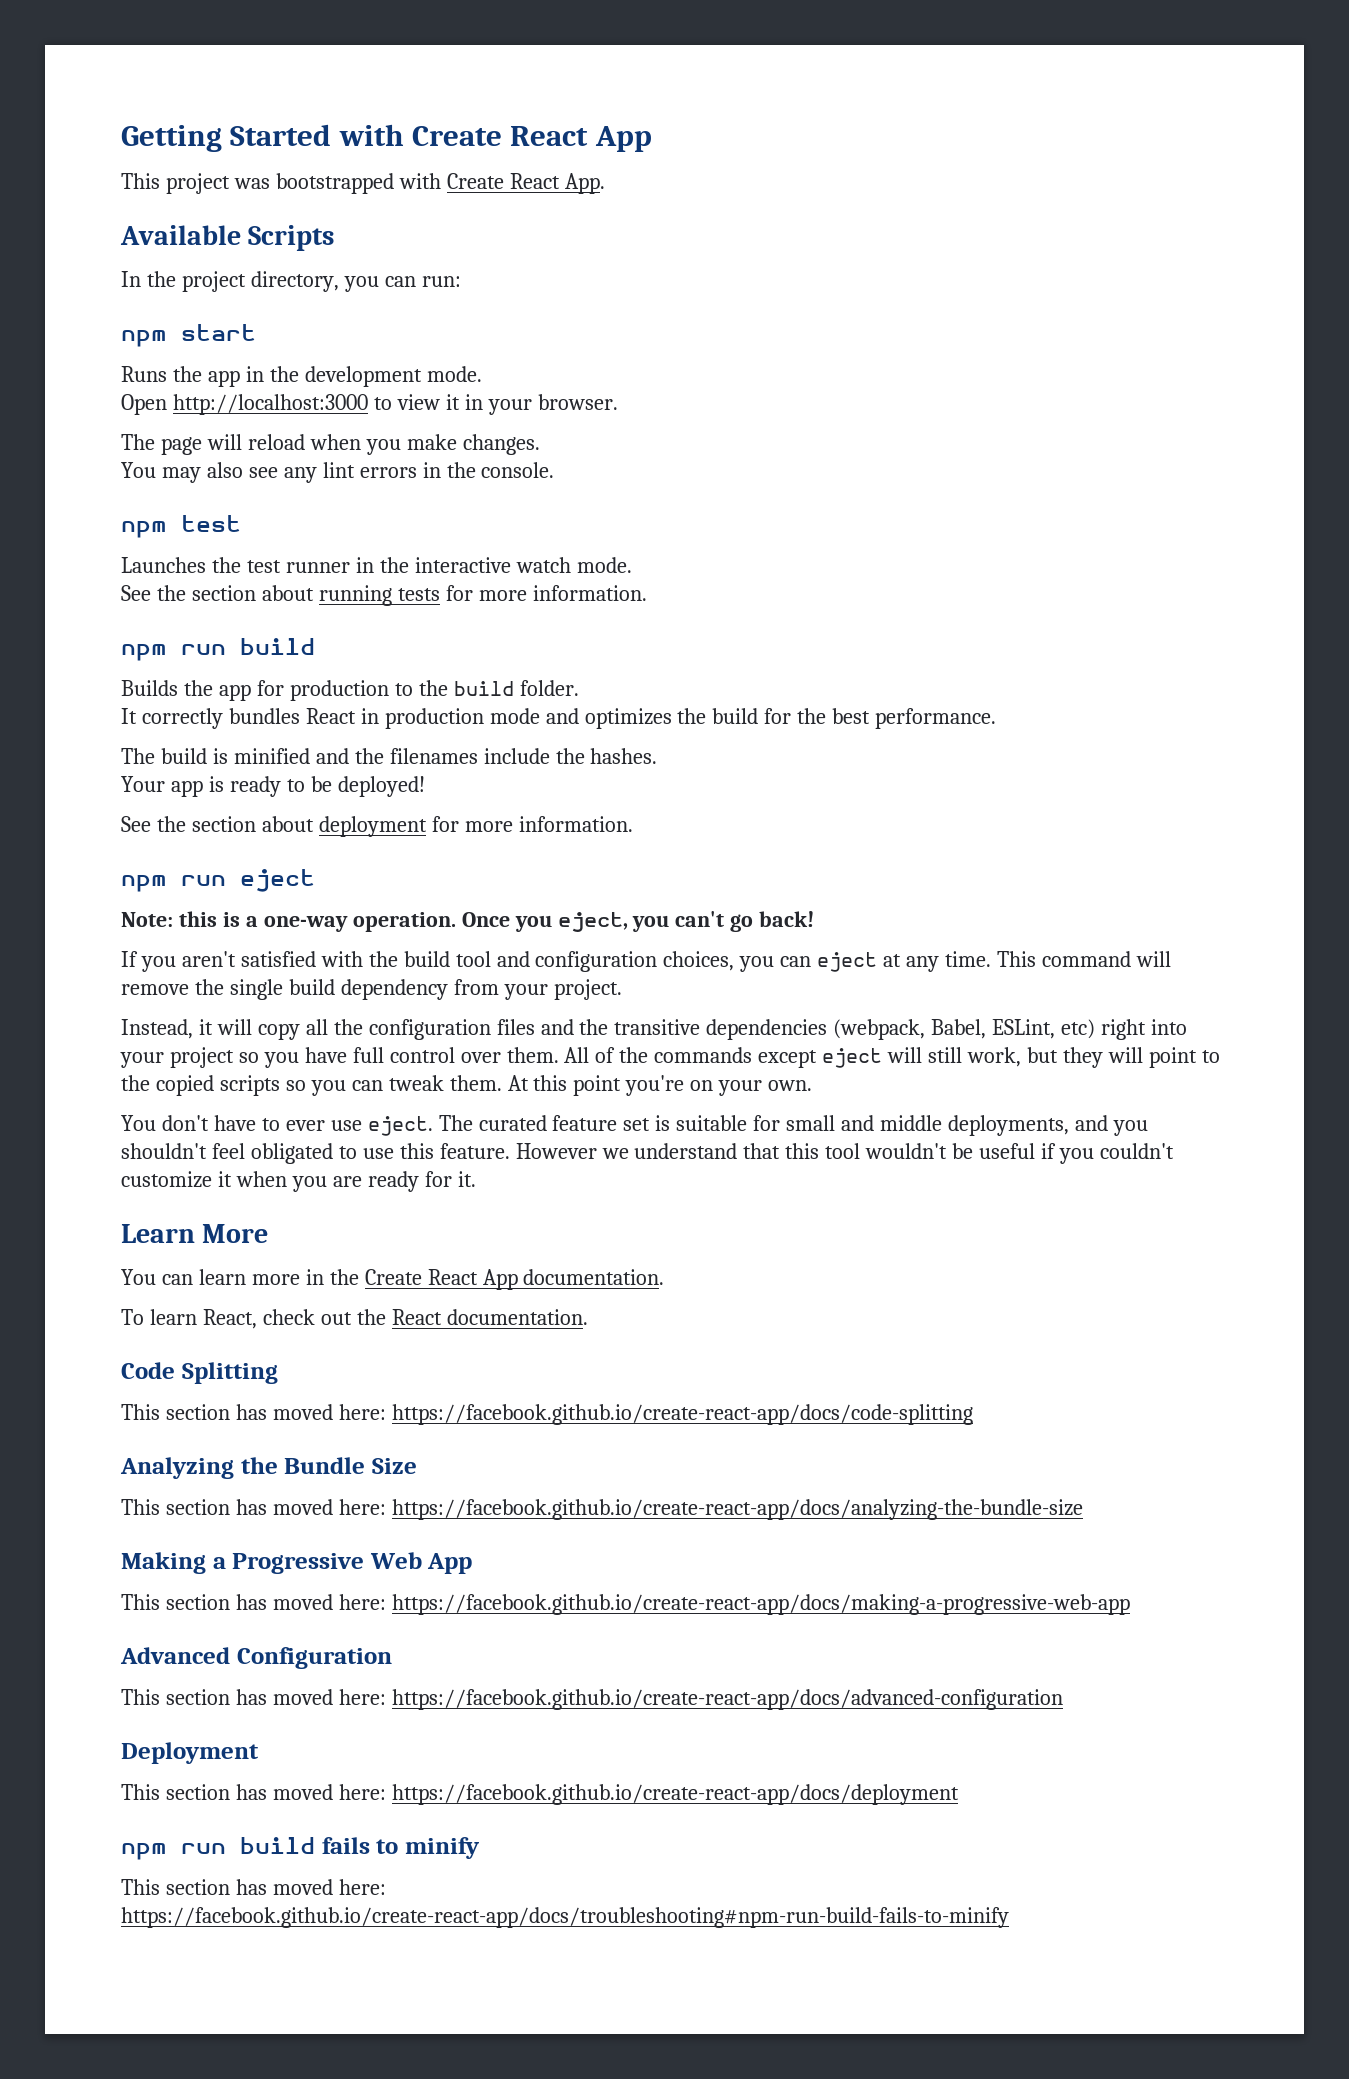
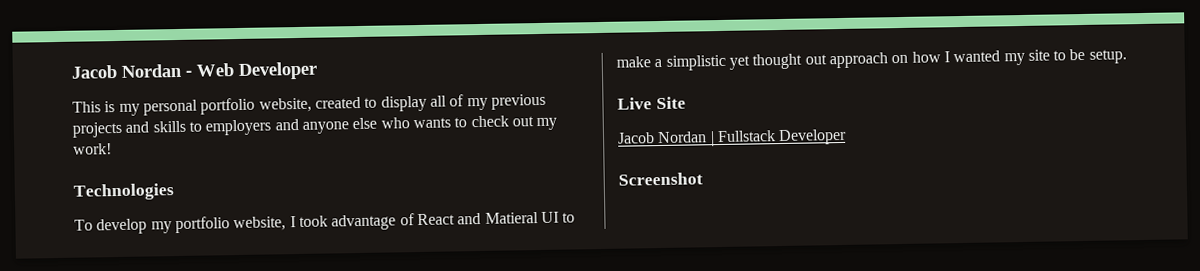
- Getting Started with Create React App
- This project was bootstrapped with Create React App.
- Available Scripts
- In the project directory, you can run:
- npm start
- Runs the app in the development mode.
- Open http://localhost:3000 to view it in your browser.
- The page will reload when you make changes.
- You may also see any lint errors in the console.
- npm test
- Launches the test runner in the interactive watch mode.
- See the section about running tests for more information.
- npm run build
- Builds the app for production to the build folder.
- It correctly bundles React in production mode and optimizes the build for the best performance.
- The build is minified and the filenames include the hashes.
- Your app is ready to be deployed!
- See the section about deployment for more information.
- npm run eject
- Note: this is a one-way operation. Once you eject, you can't go back!
- If you aren't satisfied with the build tool and configuration choices, you can eject at any time. This command will remove the single build dependency from your project.
- Instead, it will copy all the configuration files and the transitive dependencies (webpack, Babel, ESLint, etc) right into your project so you have full control over them. All of the commands except eject will still work, but they will point to the copied scripts so you can tweak them. At this point you're on your own.
- You don't have to ever use eject. The curated feature set is suitable for small and middle deployments, and you shouldn't feel obligated to use this feature. However we understand that this tool wouldn't be useful if you couldn't customize it when you are ready for it.
- Learn More
- You can learn more in the Create React App documentation.
- To learn React, check out the React documentation.
- Code Splitting
- This section has moved here: https://facebook.github.io/create-react-app/docs/code-splitting
- Analyzing the Bundle Size
- This section has moved here: https://facebook.github.io/create-react-app/docs/analyzing-the-bundle-size
- Making a Progressive Web App
- This section has moved here: https://facebook.github.io/create-react-app/docs/making-a-progressive-web-app
- Advanced Configuration
- This section has moved here: https://facebook.github.io/create-react-app/docs/advanced-configuration
- Deployment
- This section has moved here: https://facebook.github.io/create-react-app/docs/deployment
- npm run build fails to minify
- This section has moved here: https://facebook.github.io/create-react-app/docs/troubleshooting#npm-run-build-fails-to-minify
+ Jacob Nordan - Web Developer
+ This is my personal portfolio website, created to display all of my previous projects and skills to employers and anyone else who wants to check out my work!
+ Technologies
+ To develop my portfolio website, I took advantage of React and Matieral UI to make a simplistic yet thought out approach on how I wanted my site to be setup.
+ Live Site
+ Jacob Nordan | Fullstack Developer
+ Screenshot

